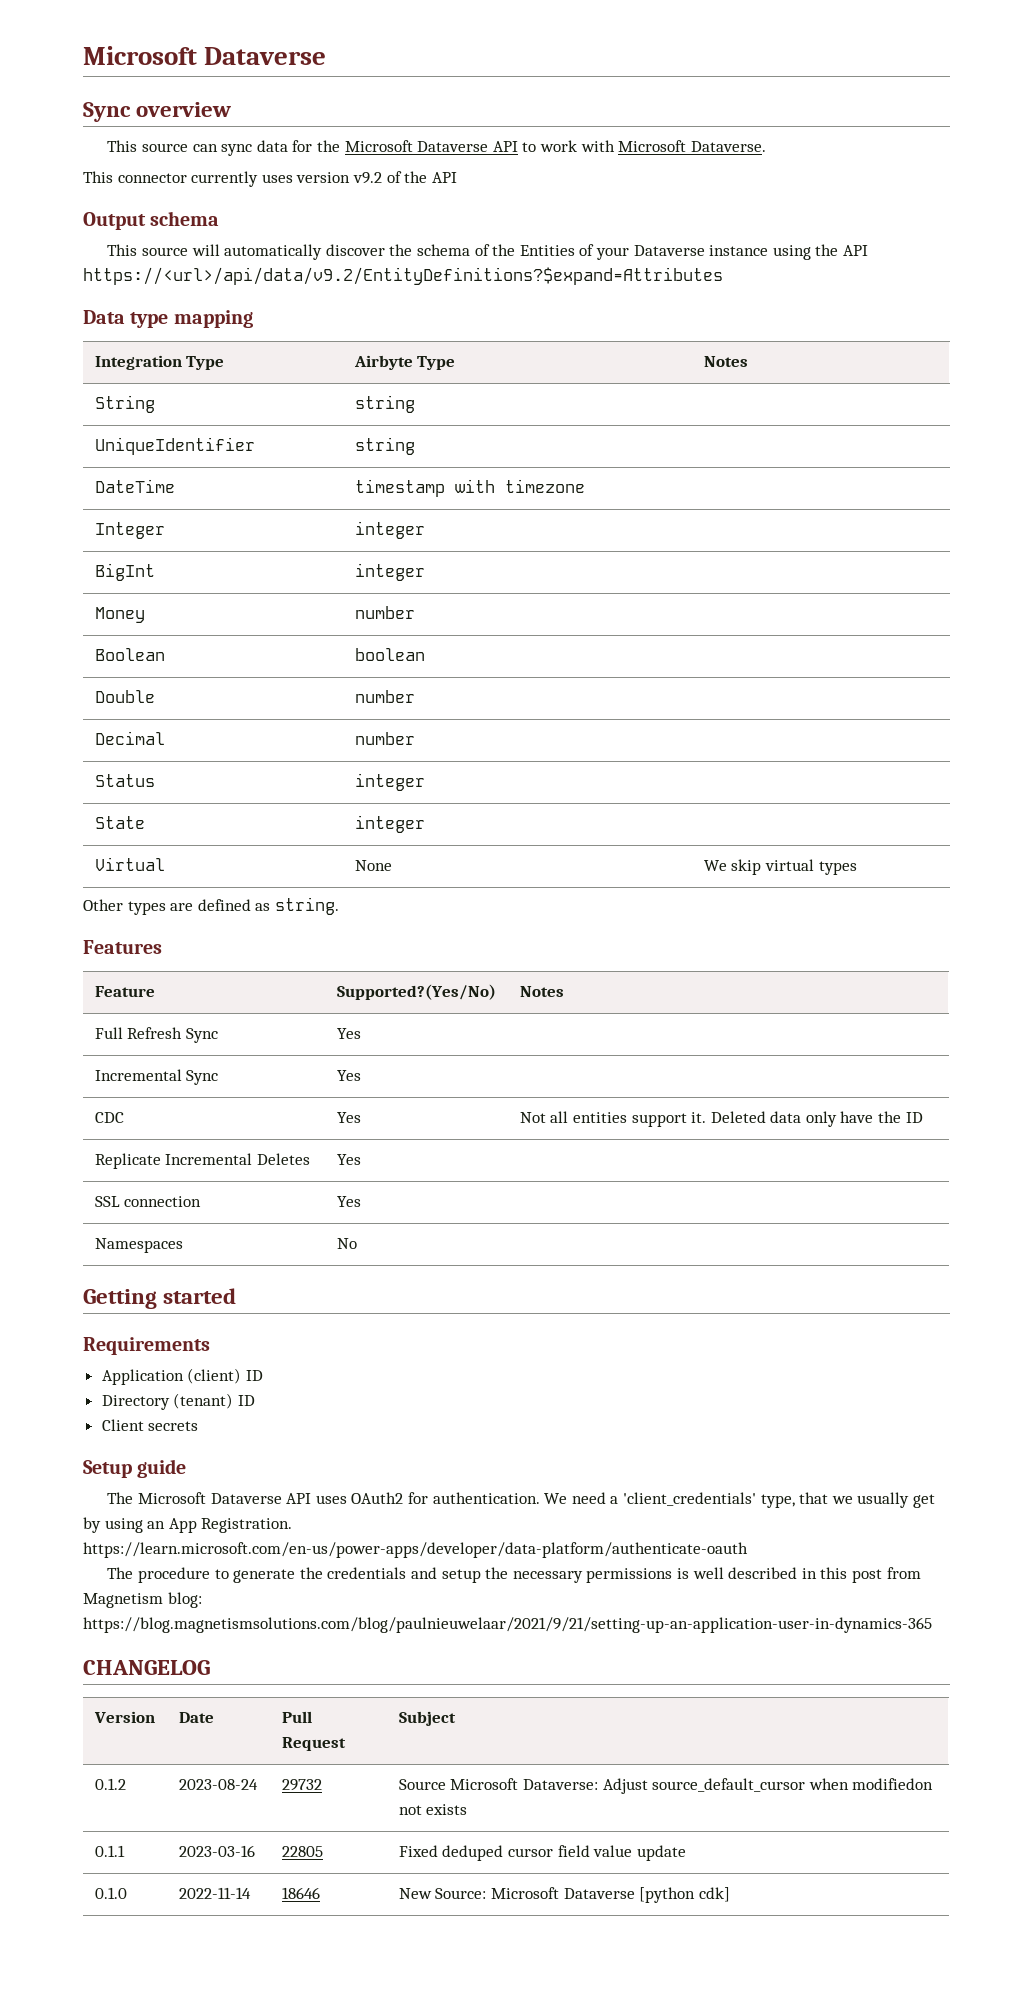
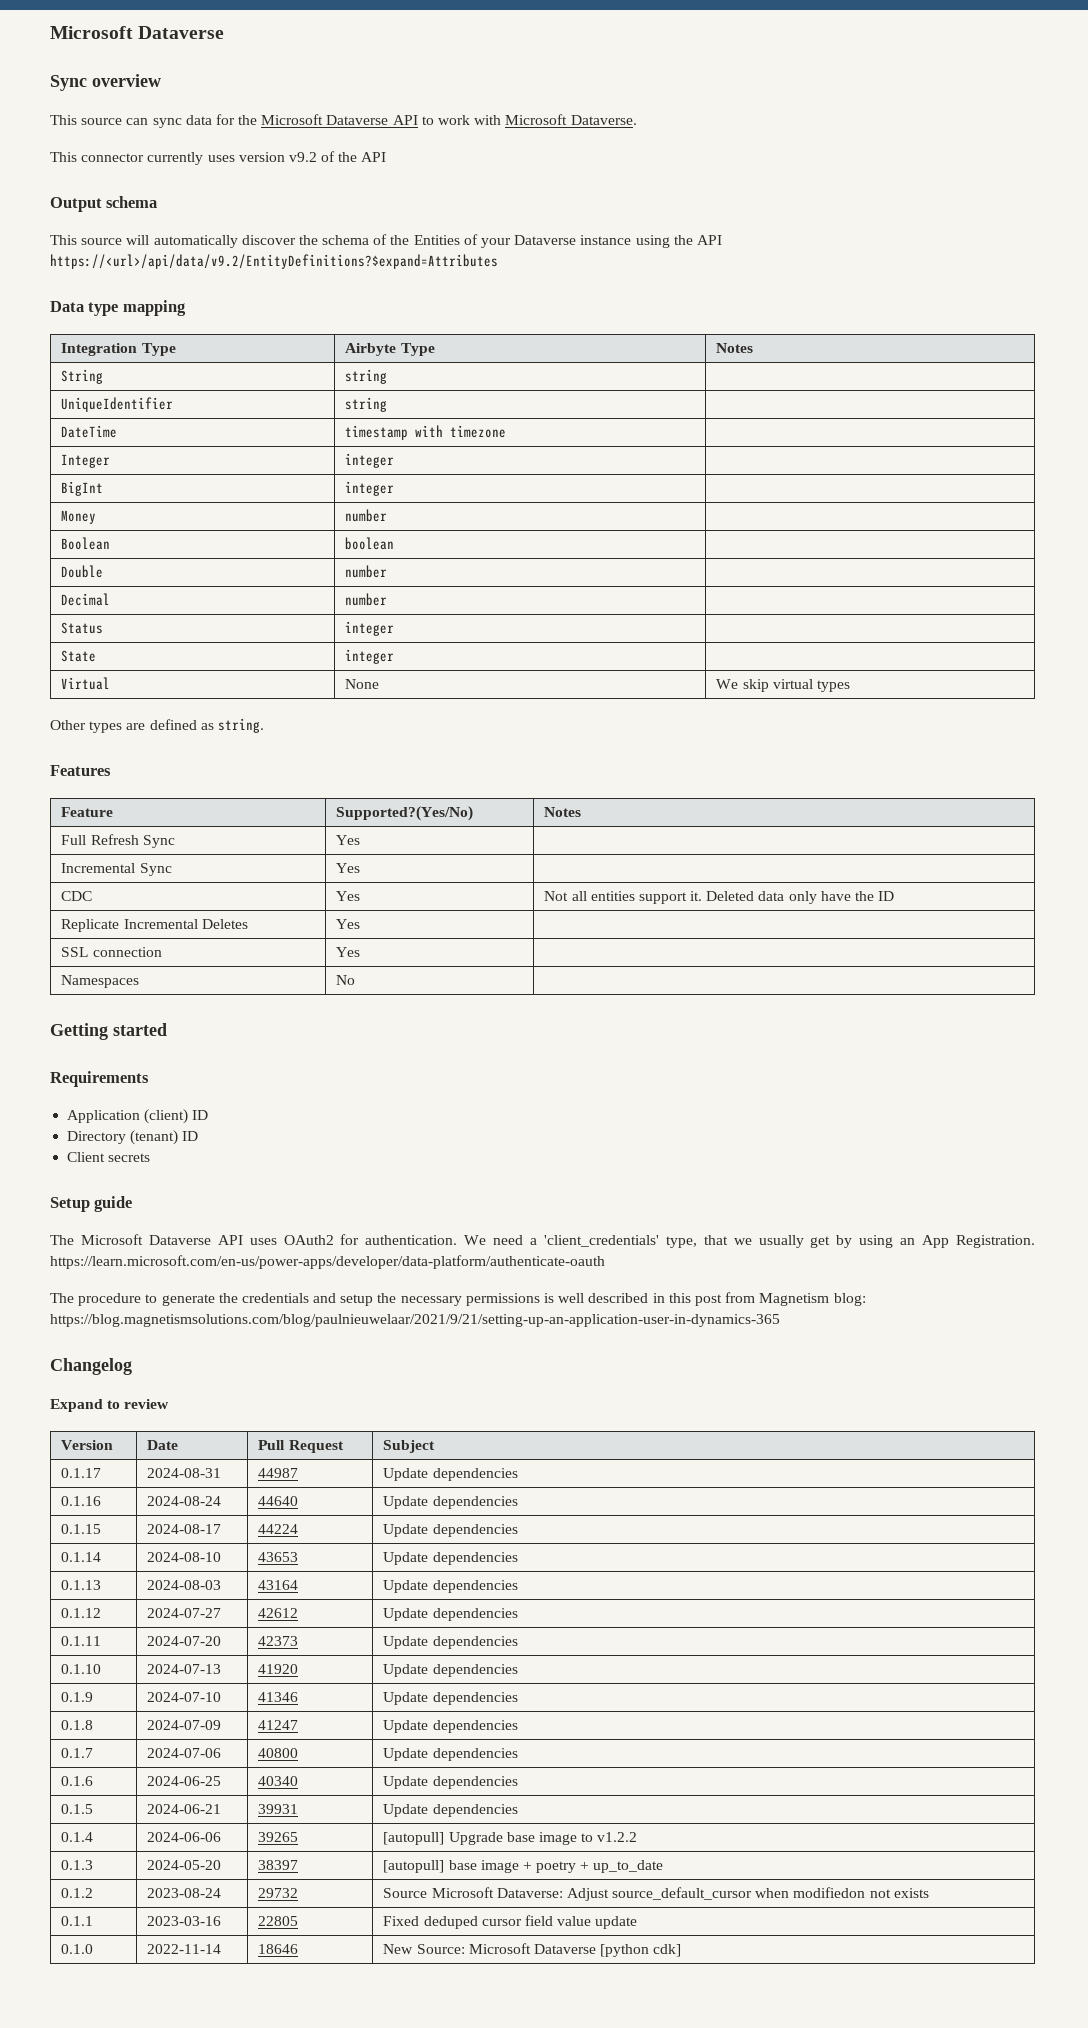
- CHANGELOG
+ Changelog
+ Expand to review
+ 0.1.17 | 2024-08-31 | 44987 | Update dependencies
+ 0.1.16 | 2024-08-24 | 44640 | Update dependencies
+ 0.1.15 | 2024-08-17 | 44224 | Update dependencies
+ 0.1.14 | 2024-08-10 | 43653 | Update dependencies
+ 0.1.13 | 2024-08-03 | 43164 | Update dependencies
+ 0.1.12 | 2024-07-27 | 42612 | Update dependencies
+ 0.1.11 | 2024-07-20 | 42373 | Update dependencies
+ 0.1.10 | 2024-07-13 | 41920 | Update dependencies
+ 0.1.9 | 2024-07-10 | 41346 | Update dependencies
+ 0.1.8 | 2024-07-09 | 41247 | Update dependencies
+ 0.1.7 | 2024-07-06 | 40800 | Update dependencies
+ 0.1.6 | 2024-06-25 | 40340 | Update dependencies
+ 0.1.5 | 2024-06-21 | 39931 | Update dependencies
+ 0.1.4 | 2024-06-06 | 39265 | [autopull] Upgrade base image to v1.2.2
+ 0.1.3 | 2024-05-20 | 38397 | [autopull] base image + poetry + up_to_date

